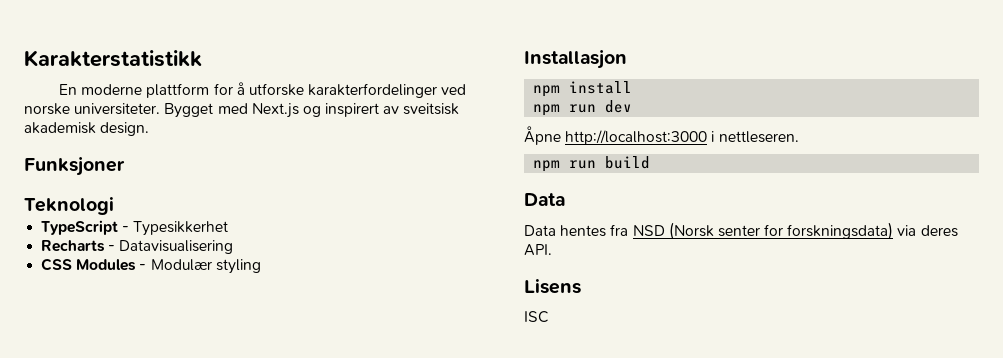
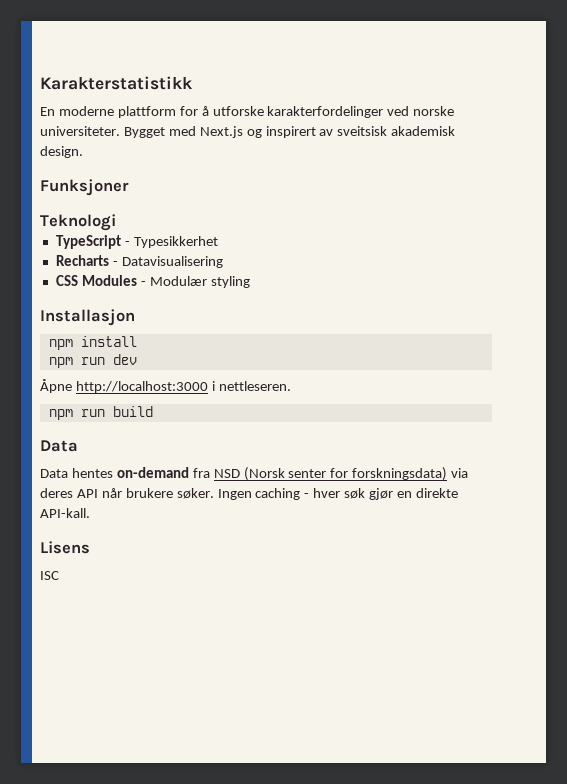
- Data hentes fra NSD (Norsk senter for forskningsdata) via deres API.
+ Data hentes on-demand fra NSD (Norsk senter for forskningsdata) via deres API når brukere søker. Ingen caching - hver søk gjør en direkte API-kall.

